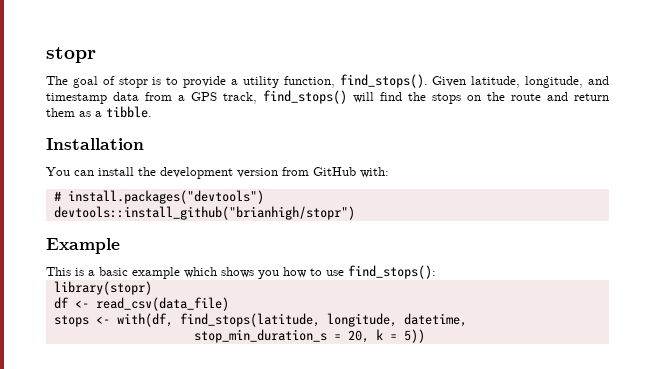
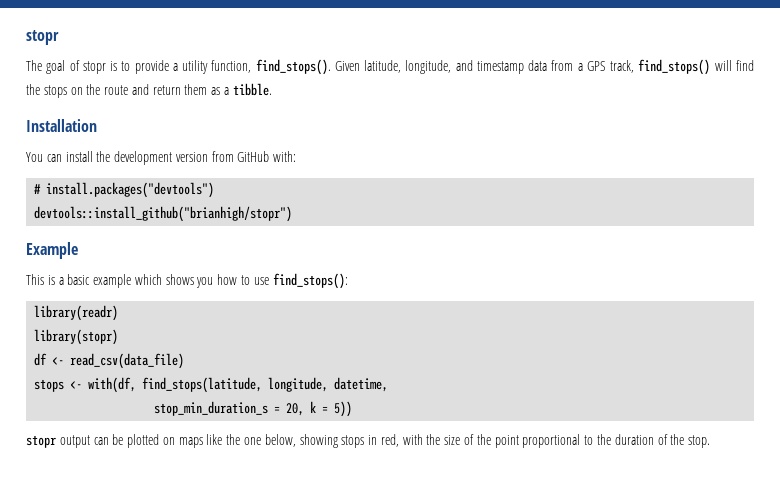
+ library(readr)
+ stopr output can be plotted on maps like the one below, showing stops in red, with the size of the point proportional to the duration of the stop.

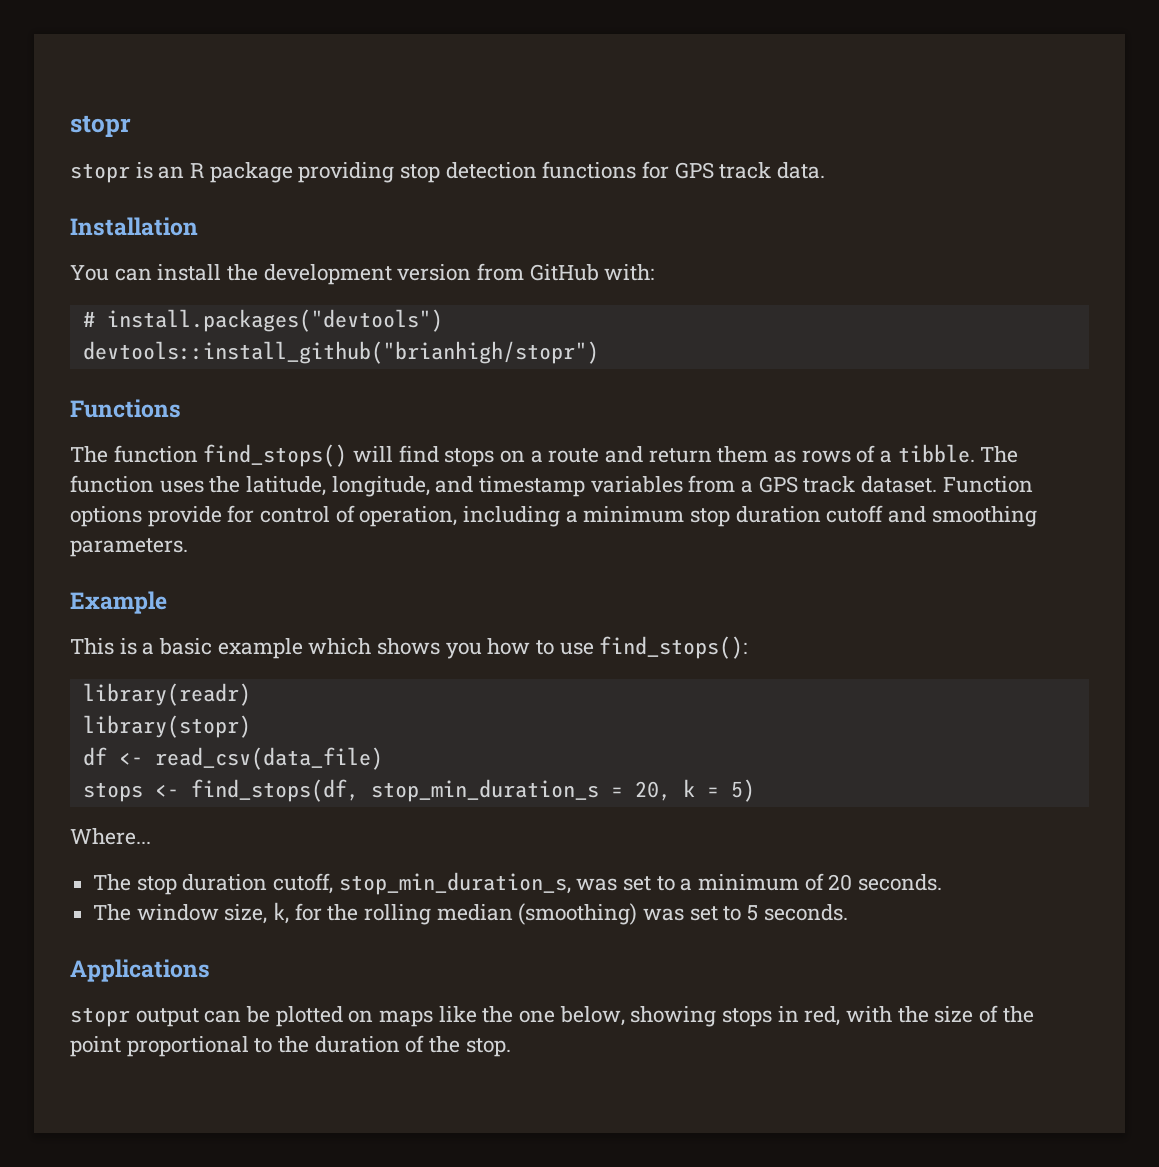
- The goal of stopr is to provide a utility function, find_stops(). Given latitude, longitude, and timestamp data from a GPS track, find_stops() will find the stops on the route and return them as a tibble.
+ stopr is an R package providing stop detection functions for GPS track data.
+ Functions
+ The function find_stops() will find stops on a route and return them as rows of a tibble. The function uses the latitude, longitude, and timestamp variables from a GPS track dataset. Function options provide for control of operation, including a minimum stop duration cutoff and smoothing parameters.
- stops <- with(df, find_stops(latitude, longitude, datetime,
- stop_min_duration_s = 20, k = 5))
+ stops <- find_stops(df, stop_min_duration_s = 20, k = 5)
+ Where...
+ The stop duration cutoff, stop_min_duration_s, was set to a minimum of 20 seconds.
+ The window size, k, for the rolling median (smoothing) was set to 5 seconds.
+ Applications

